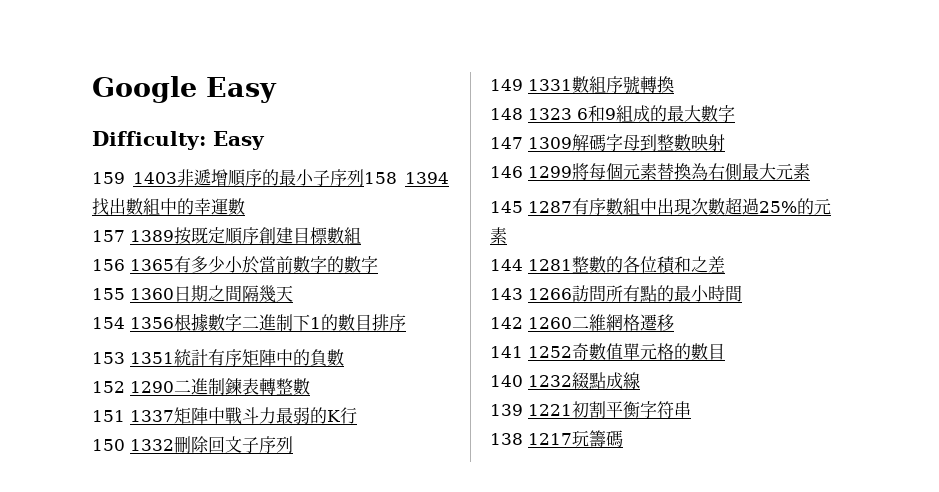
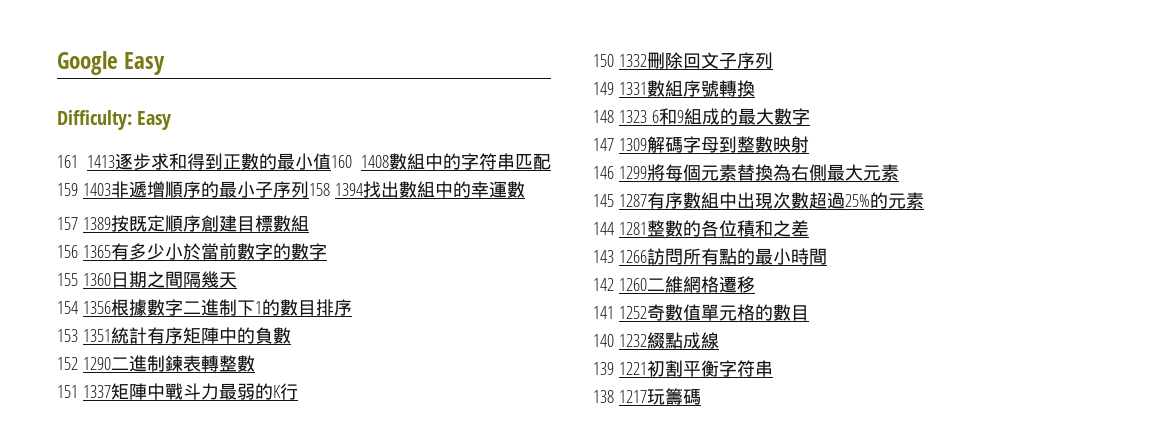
- 159 1403非遞增順序的最小子序列158 1394找出數組中的幸運數
+ 161 1413逐步求和得到正數的最小值160 1408數組中的字符串匹配159 1403非遞增順序的最小子序列158 1394找出數組中的幸運數

